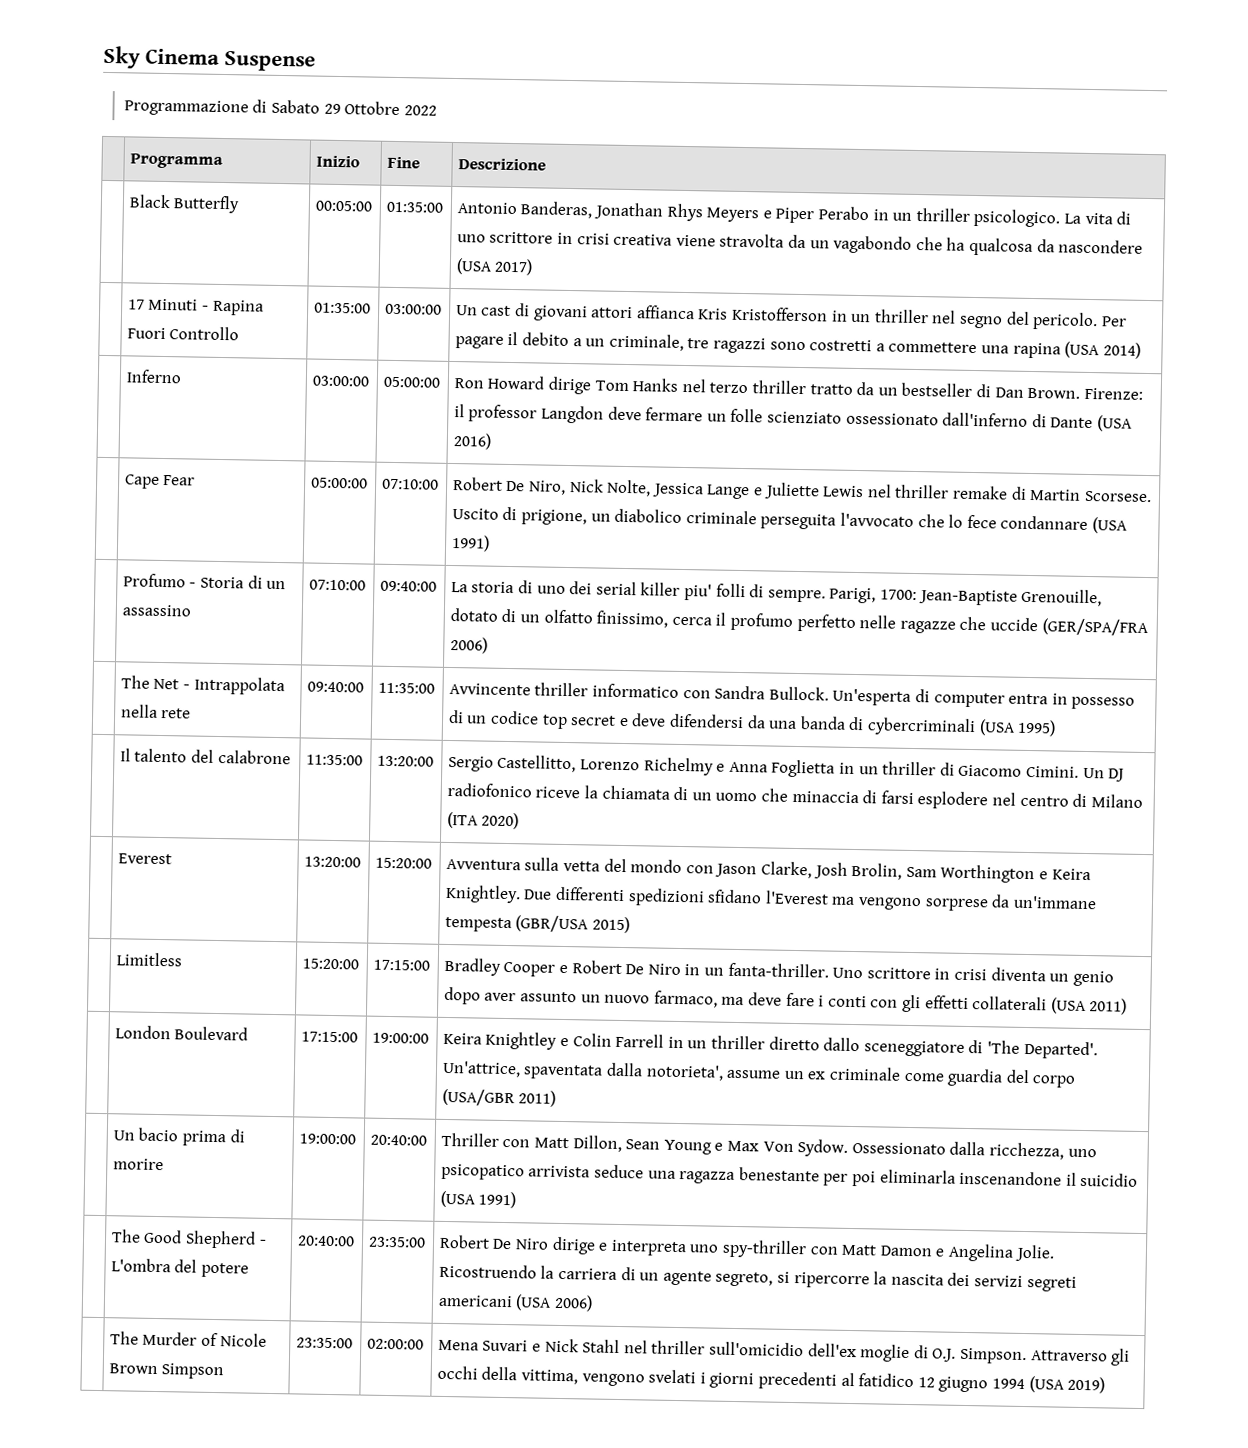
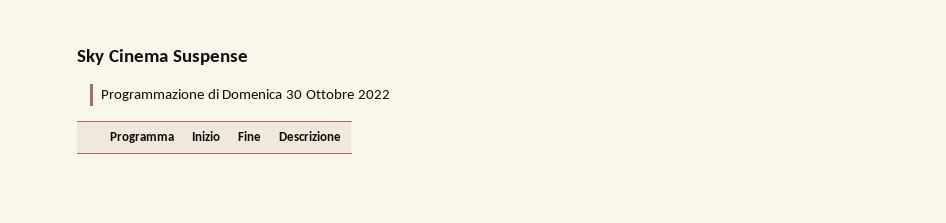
- Programmazione di Sabato 29 Ottobre 2022
+ Programmazione di Domenica 30 Ottobre 2022
- | Black Butterfly | 00:05:00 | 01:35:00 | Antonio Banderas, Jonathan Rhys Meyers e Piper Perabo in un thriller psicologico. La vita di uno scrittore in crisi creativa viene stravolta da un vagabondo che ha qualcosa da nascondere (USA 2017)
- | 17 Minuti - Rapina Fuori Controllo | 01:35:00 | 03:00:00 | Un cast di giovani attori affianca Kris Kristofferson in un thriller nel segno del pericolo. Per pagare il debito a un criminale, tre ragazzi sono costretti a commettere una rapina (USA 2014)
- | Inferno | 03:00:00 | 05:00:00 | Ron Howard dirige Tom Hanks nel terzo thriller tratto da un bestseller di Dan Brown. Firenze: il professor Langdon deve fermare un folle scienziato ossessionato dall'inferno di Dante (USA 2016)
- | Cape Fear | 05:00:00 | 07:10:00 | Robert De Niro, Nick Nolte, Jessica Lange e Juliette Lewis nel thriller remake di Martin Scorsese. Uscito di prigione, un diabolico criminale perseguita l'avvocato che lo fece condannare (USA 1991)
- | Profumo - Storia di un assassino | 07:10:00 | 09:40:00 | La storia di uno dei serial killer piu' folli di sempre. Parigi, 1700: Jean-Baptiste Grenouille, dotato di un olfatto finissimo, cerca il profumo perfetto nelle ragazze che uccide (GER/SPA/FRA 2006)
- | The Net - Intrappolata nella rete | 09:40:00 | 11:35:00 | Avvincente thriller informatico con Sandra Bullock. Un'esperta di computer entra in possesso di un codice top secret e deve difendersi da una banda di cybercriminali (USA 1995)
- | Il talento del calabrone | 11:35:00 | 13:20:00 | Sergio Castellitto, Lorenzo Richelmy e Anna Foglietta in un thriller di Giacomo Cimini. Un DJ radiofonico riceve la chiamata di un uomo che minaccia di farsi esplodere nel centro di Milano (ITA 2020)
- | Everest | 13:20:00 | 15:20:00 | Avventura sulla vetta del mondo con Jason Clarke, Josh Brolin, Sam Worthington e Keira Knightley. Due differenti spedizioni sfidano l'Everest ma vengono sorprese da un'immane tempesta (GBR/USA 2015)
- | Limitless | 15:20:00 | 17:15:00 | Bradley Cooper e Robert De Niro in un fanta-thriller. Uno scrittore in crisi diventa un genio dopo aver assunto un nuovo farmaco, ma deve fare i conti con gli effetti collaterali (USA 2011)
- | London Boulevard | 17:15:00 | 19:00:00 | Keira Knightley e Colin Farrell in un thriller diretto dallo sceneggiatore di 'The Departed'. Un'attrice, spaventata dalla notorieta', assume un ex criminale come guardia del corpo (USA/GBR 2011)
- | Un bacio prima di morire | 19:00:00 | 20:40:00 | Thriller con Matt Dillon, Sean Young e Max Von Sydow. Ossessionato dalla ricchezza, uno psicopatico arrivista seduce una ragazza benestante per poi eliminarla inscenandone il suicidio (USA 1991)
- | The Good Shepherd - L'ombra del potere | 20:40:00 | 23:35:00 | Robert De Niro dirige e interpreta uno spy-thriller con Matt Damon e Angelina Jolie. Ricostruendo la carriera di un agente segreto, si ripercorre la nascita dei servizi segreti americani (USA 2006)
- | The Murder of Nicole Brown Simpson | 23:35:00 | 02:00:00 | Mena Suvari e Nick Stahl nel thriller sull'omicidio dell'ex moglie di O.J. Simpson. Attraverso gli occhi della vittima, vengono svelati i giorni precedenti al fatidico 12 giugno 1994 (USA 2019)

